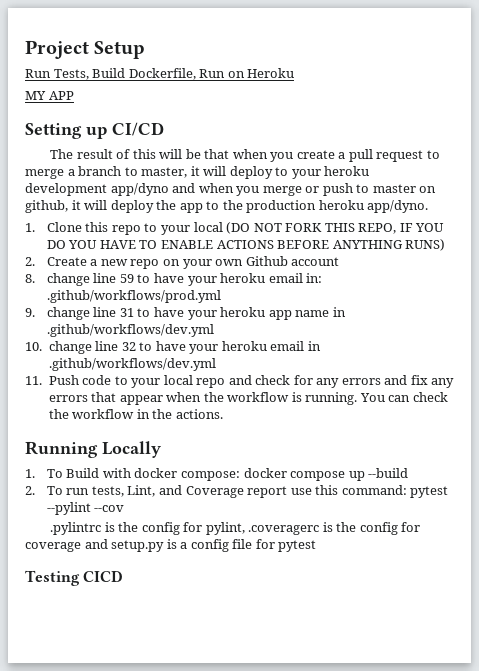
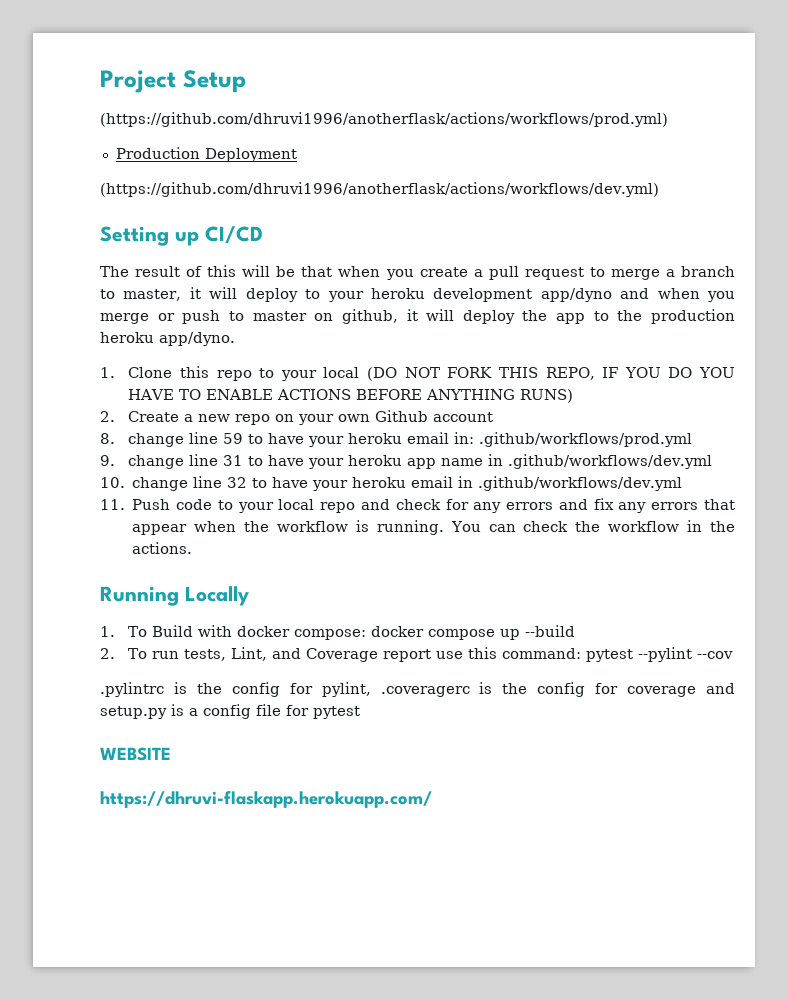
- Run Tests, Build Dockerfile, Run on Heroku
- MY APP
+ (https://github.com/dhruvi1996/anotherflask/actions/workflows/prod.yml)
+ Production Deployment
+ (https://github.com/dhruvi1996/anotherflask/actions/workflows/dev.yml)
- Testing CICD
+ WEBSITE
+ https://dhruvi-flaskapp.herokuapp.com/

